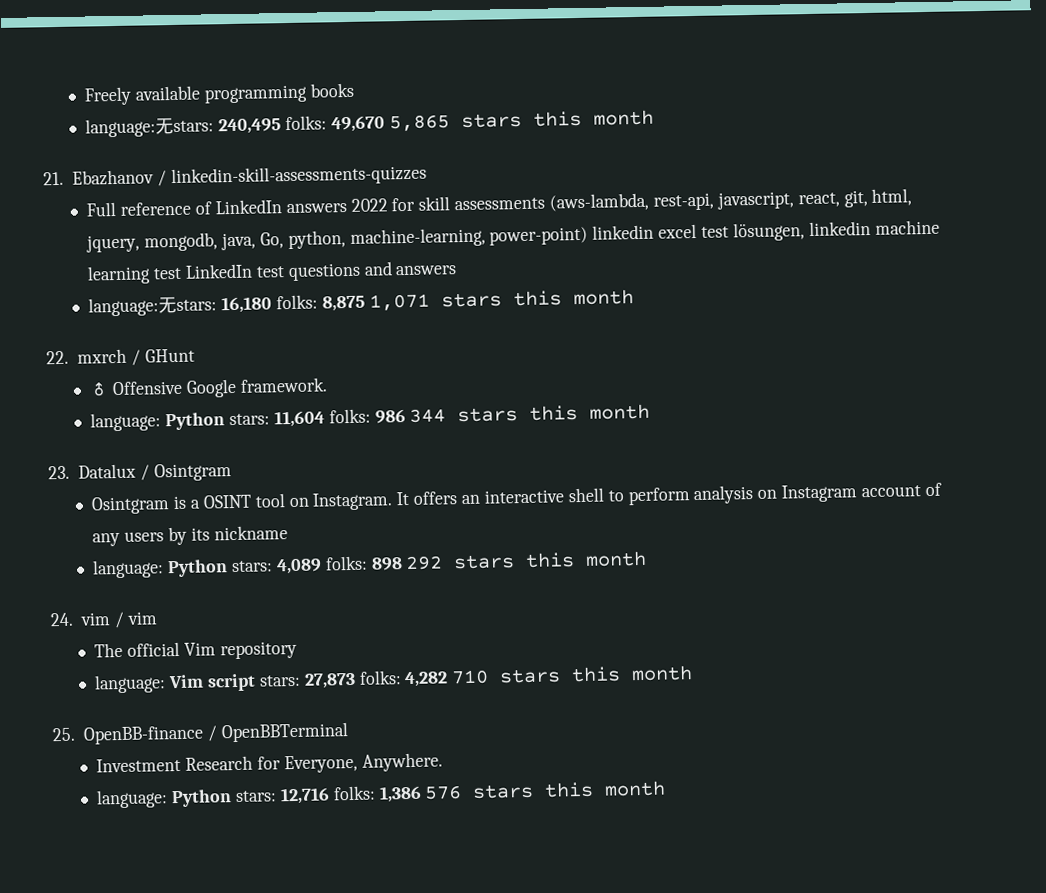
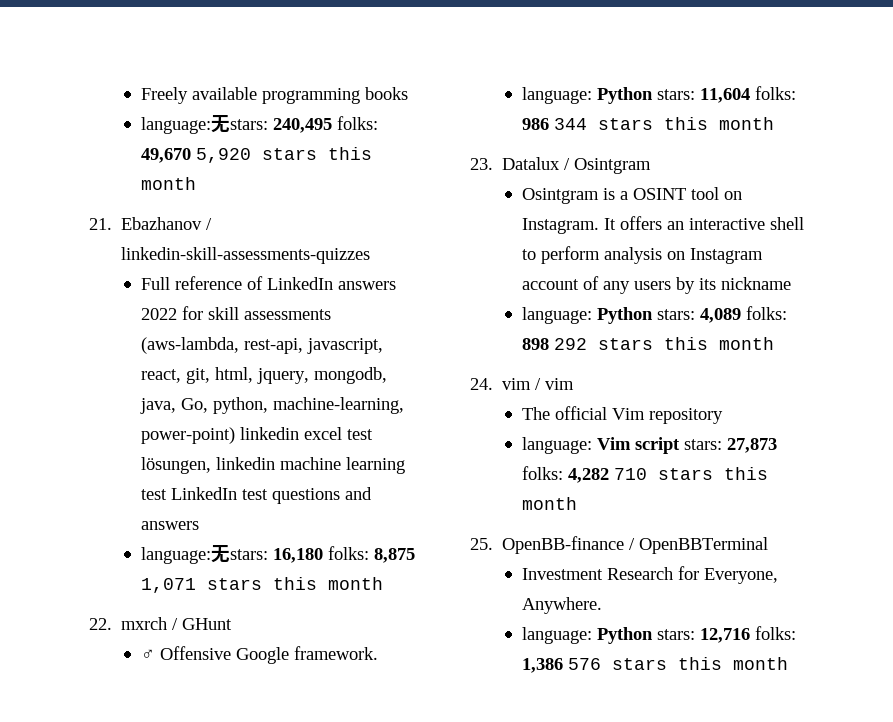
- language:无stars: 240,495 folks: 49,670 5,865 stars this month
+ language:无stars: 240,495 folks: 49,670 5,920 stars this month

